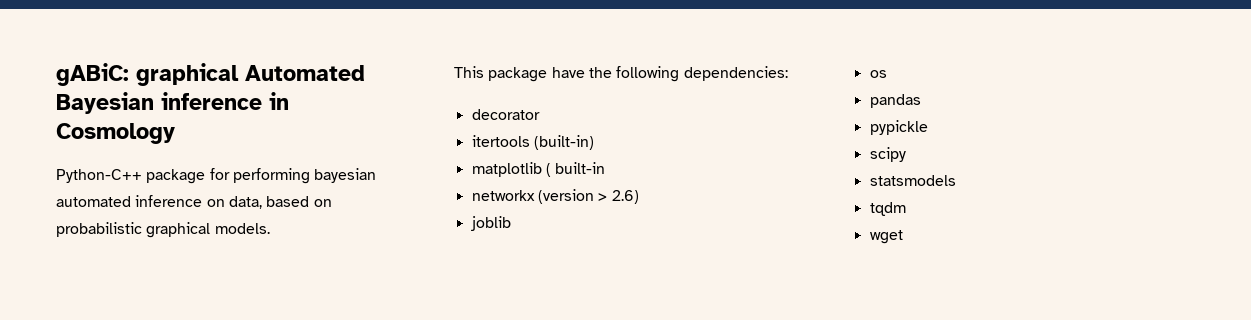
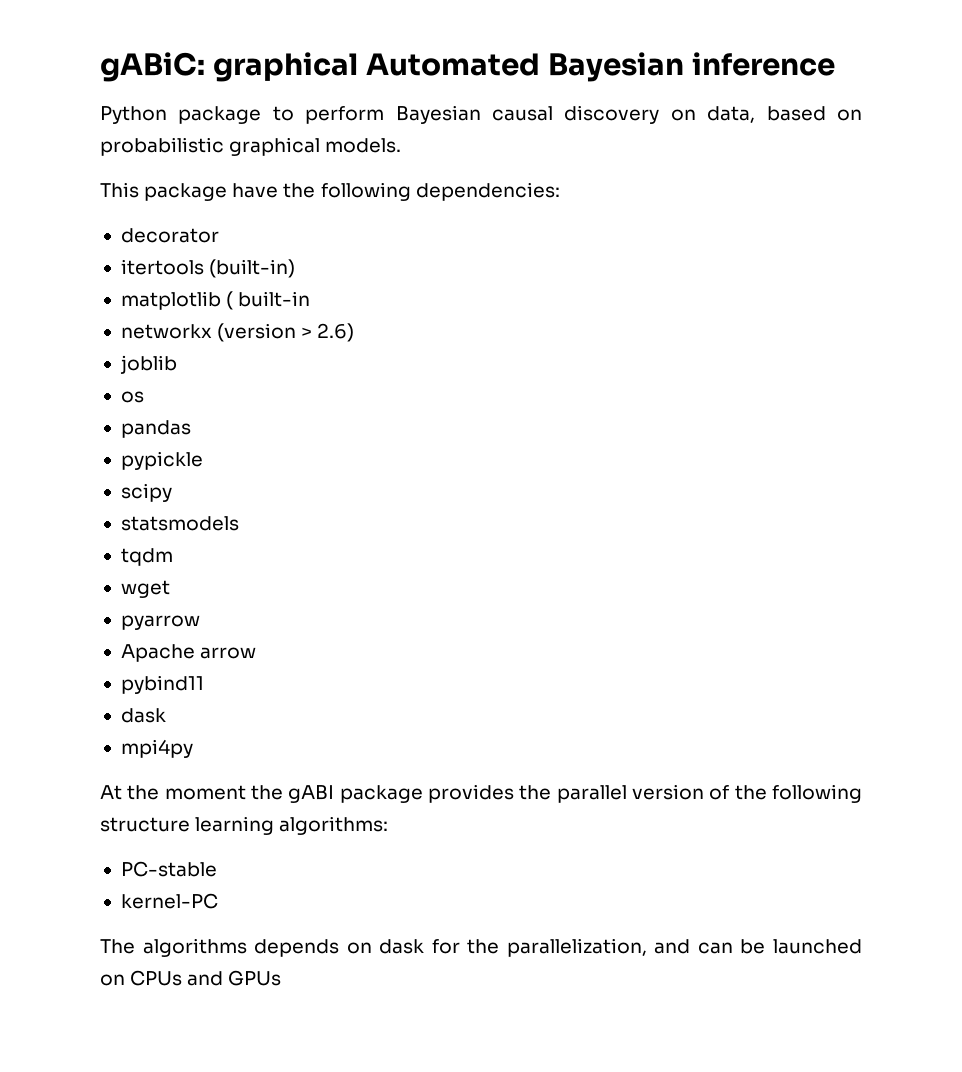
- gABiC: graphical Automated Bayesian inference in Cosmology
- Python-C++ package for performing bayesian automated inference on data, based on probabilistic graphical models.
+ gABiC: graphical Automated Bayesian inference
+ Python package to perform Bayesian causal discovery on data, based on probabilistic graphical models.
+ pyarrow
+ Apache arrow
+ pybind11
+ dask
+ mpi4py
+ At the moment the gABI package provides the parallel version of the following structure learning algorithms:
+ PC-stable
+ kernel-PC
+ The algorithms depends on dask for the parallelization, and can be launched on CPUs and GPUs

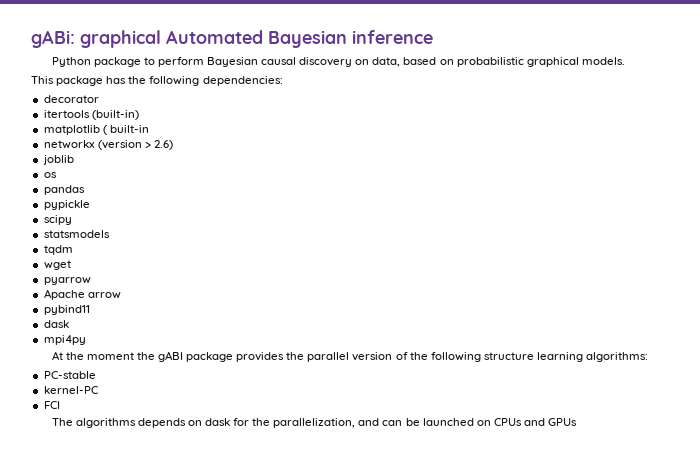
- gABiC: graphical Automated Bayesian inference
+ gABi: graphical Automated Bayesian inference
- This package have the following dependencies:
+ This package has the following dependencies:
+ FCI

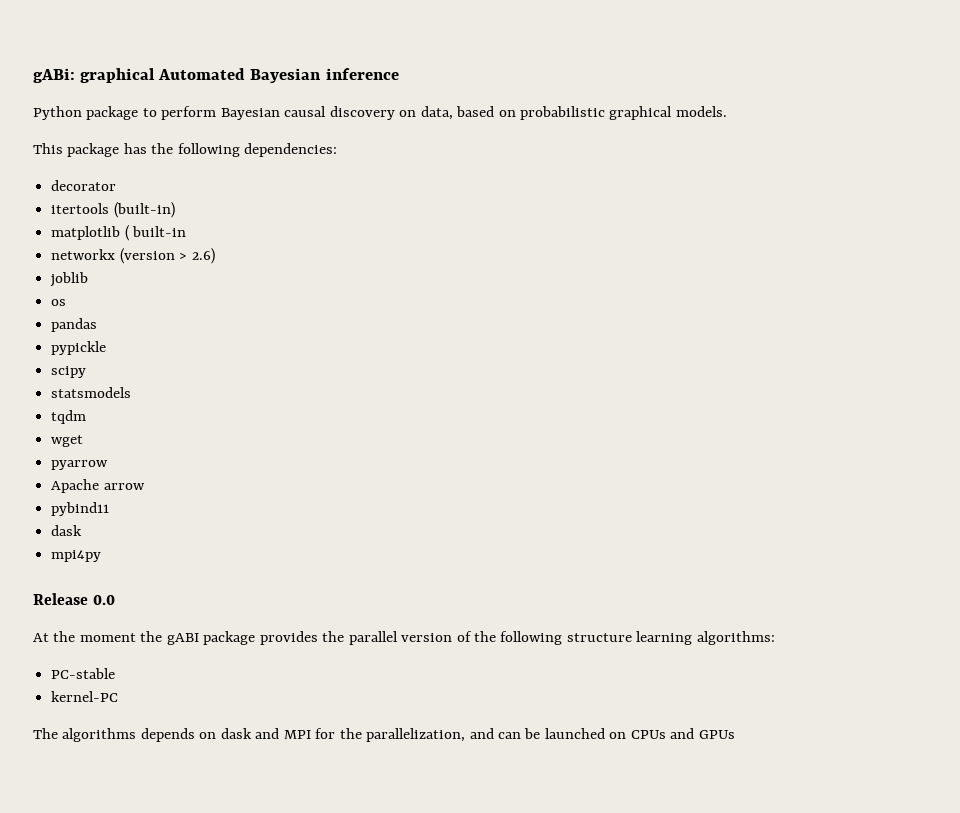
+ Release 0.0
- FCI
- The algorithms depends on dask for the parallelization, and can be launched on CPUs and GPUs
+ The algorithms depends on dask and MPI for the parallelization, and can be launched on CPUs and GPUs

